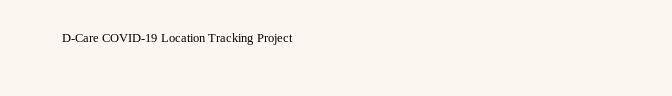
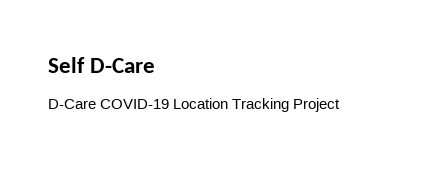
+ Self D-Care

